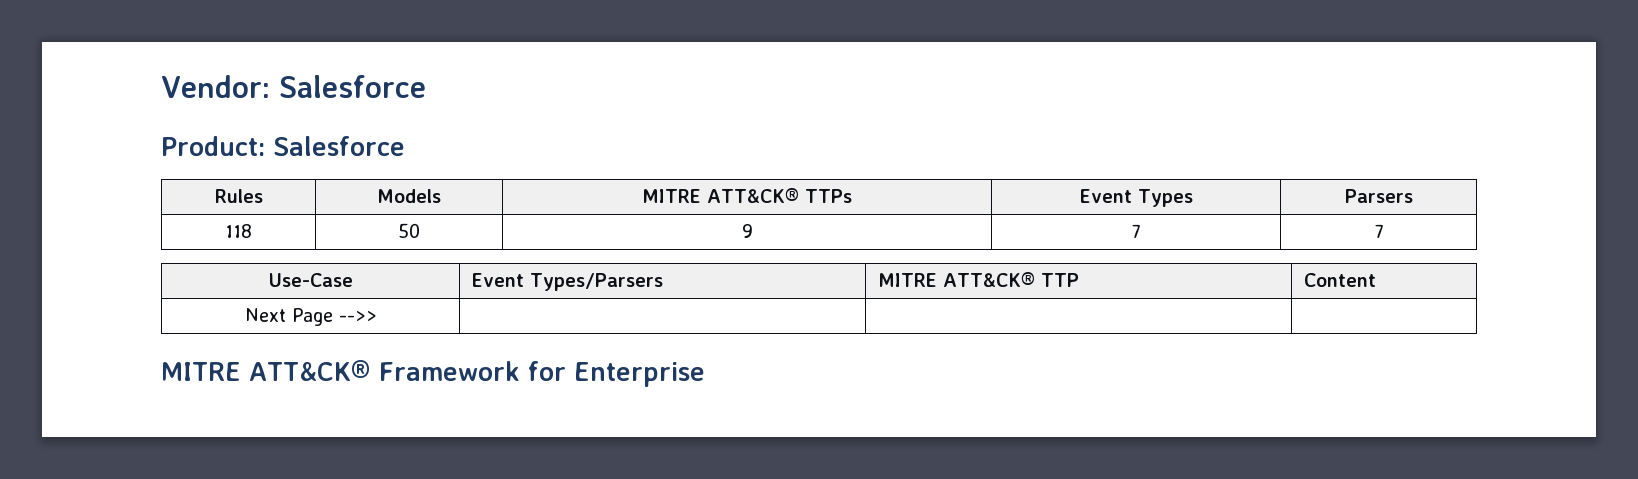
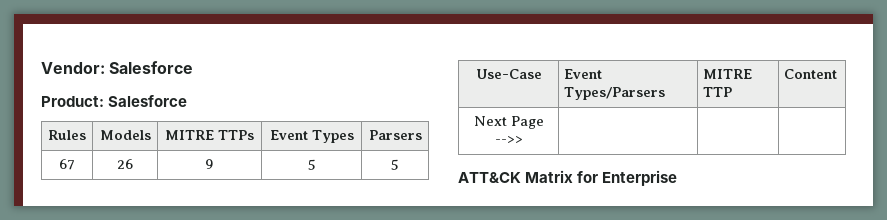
- Rules | Models | MITRE ATT&CK® TTPs | Event Types | Parsers
+ Rules | Models | MITRE TTPs | Event Types | Parsers
- 118 | 50 | 9 | 7 | 7
+ 67 | 26 | 9 | 5 | 5
- Use-Case | Event Types/Parsers | MITRE ATT&CK® TTP | Content
+ Use-Case | Event Types/Parsers | MITRE TTP | Content
- MITRE ATT&CK® Framework for Enterprise
+ ATT&CK Matrix for Enterprise

